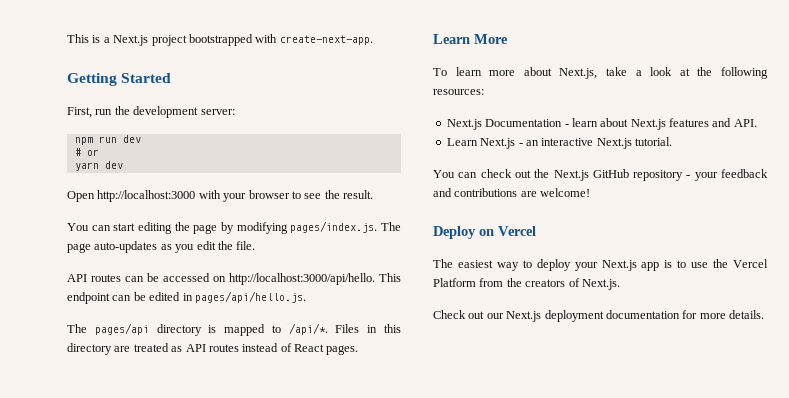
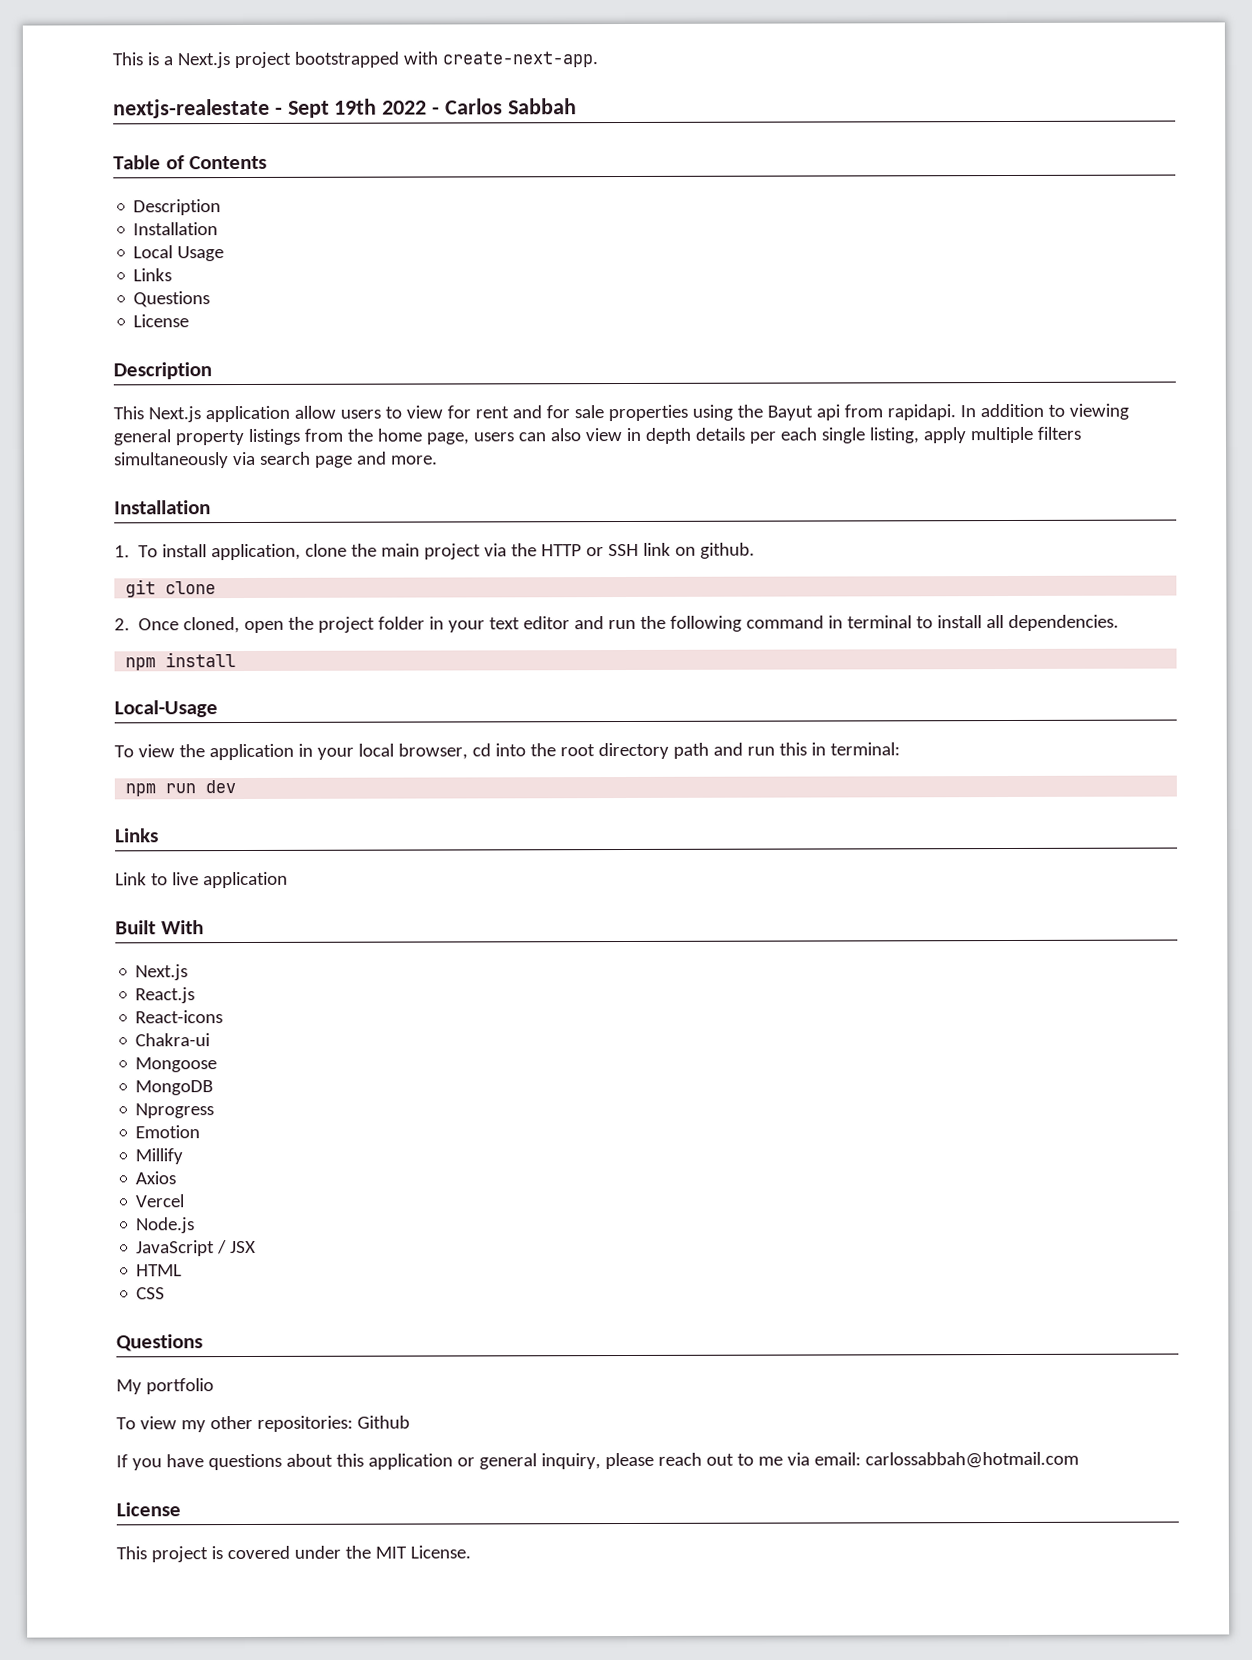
- Getting Started
- First, run the development server:
+ nextjs-realestate - Sept 19th 2022 - Carlos Sabbah
+ Table of Contents
+ Description
+ Installation
+ Local Usage
+ Links
+ Questions
+ License
+ Description
+ This Next.js application allow users to view for rent and for sale properties using the Bayut api from rapidapi. In addition to viewing general property listings from the home page, users can also view in depth details per each single listing, apply multiple filters simultaneously via search page and more.
+ Installation
+ 1. To install application, clone the main project via the HTTP or SSH link on github.
+ git clone
+ 2. Once cloned, open the project folder in your text editor and run the following command in terminal to install all dependencies.
+ npm install
+ Local-Usage
+ To view the application in your local browser, cd into the root directory path and run this in terminal:
  npm run dev
- # or
- yarn dev
- Open http://localhost:3000 with your browser to see the result.
- You can start editing the page by modifying pages/index.js. The page auto-updates as you edit the file.
- API routes can be accessed on http://localhost:3000/api/hello. This endpoint can be edited in pages/api/hello.js.
- The pages/api directory is mapped to /api/*. Files in this directory are treated as API routes instead of React pages.
- Learn More
- To learn more about Next.js, take a look at the following resources:
- Next.js Documentation - learn about Next.js features and API.
- Learn Next.js - an interactive Next.js tutorial.
- You can check out the Next.js GitHub repository - your feedback and contributions are welcome!
- Deploy on Vercel
- The easiest way to deploy your Next.js app is to use the Vercel Platform from the creators of Next.js.
- Check out our Next.js deployment documentation for more details.
+ Links
+ Link to live application
+ Built With
+ Next.js
+ React.js
+ React-icons
+ Chakra-ui
+ Mongoose
+ MongoDB
+ Nprogress
+ Emotion
+ Millify
+ Axios
+ Vercel
+ Node.js
+ JavaScript / JSX
+ HTML
+ CSS
+ Questions
+ My portfolio
+ To view my other repositories: Github
+ If you have questions about this application or general inquiry, please reach out to me via email: carlossabbah@hotmail.com
+ License
+ This project is covered under the MIT License.

